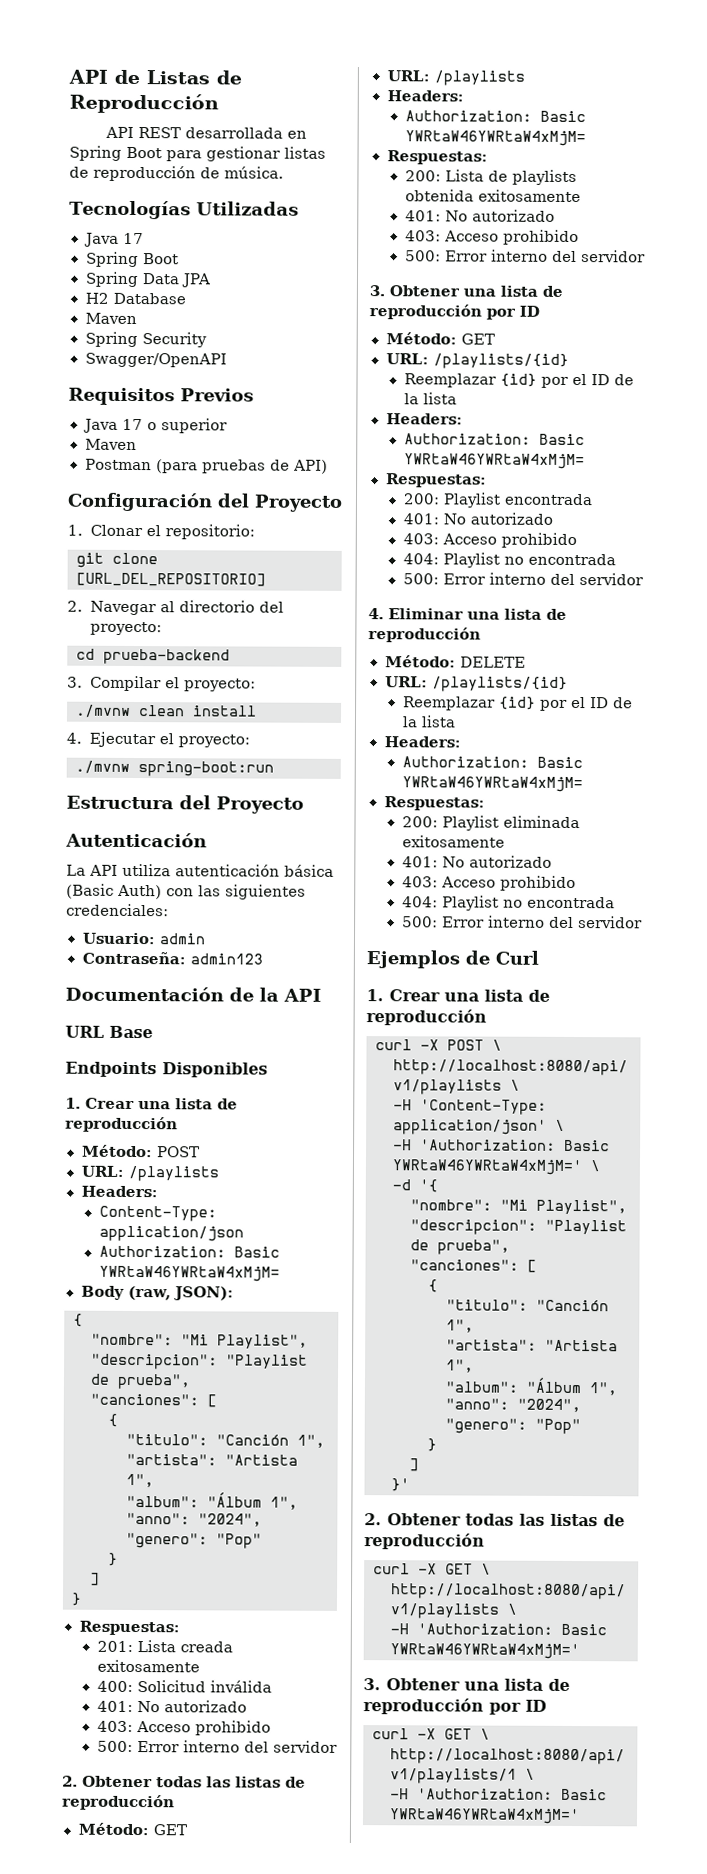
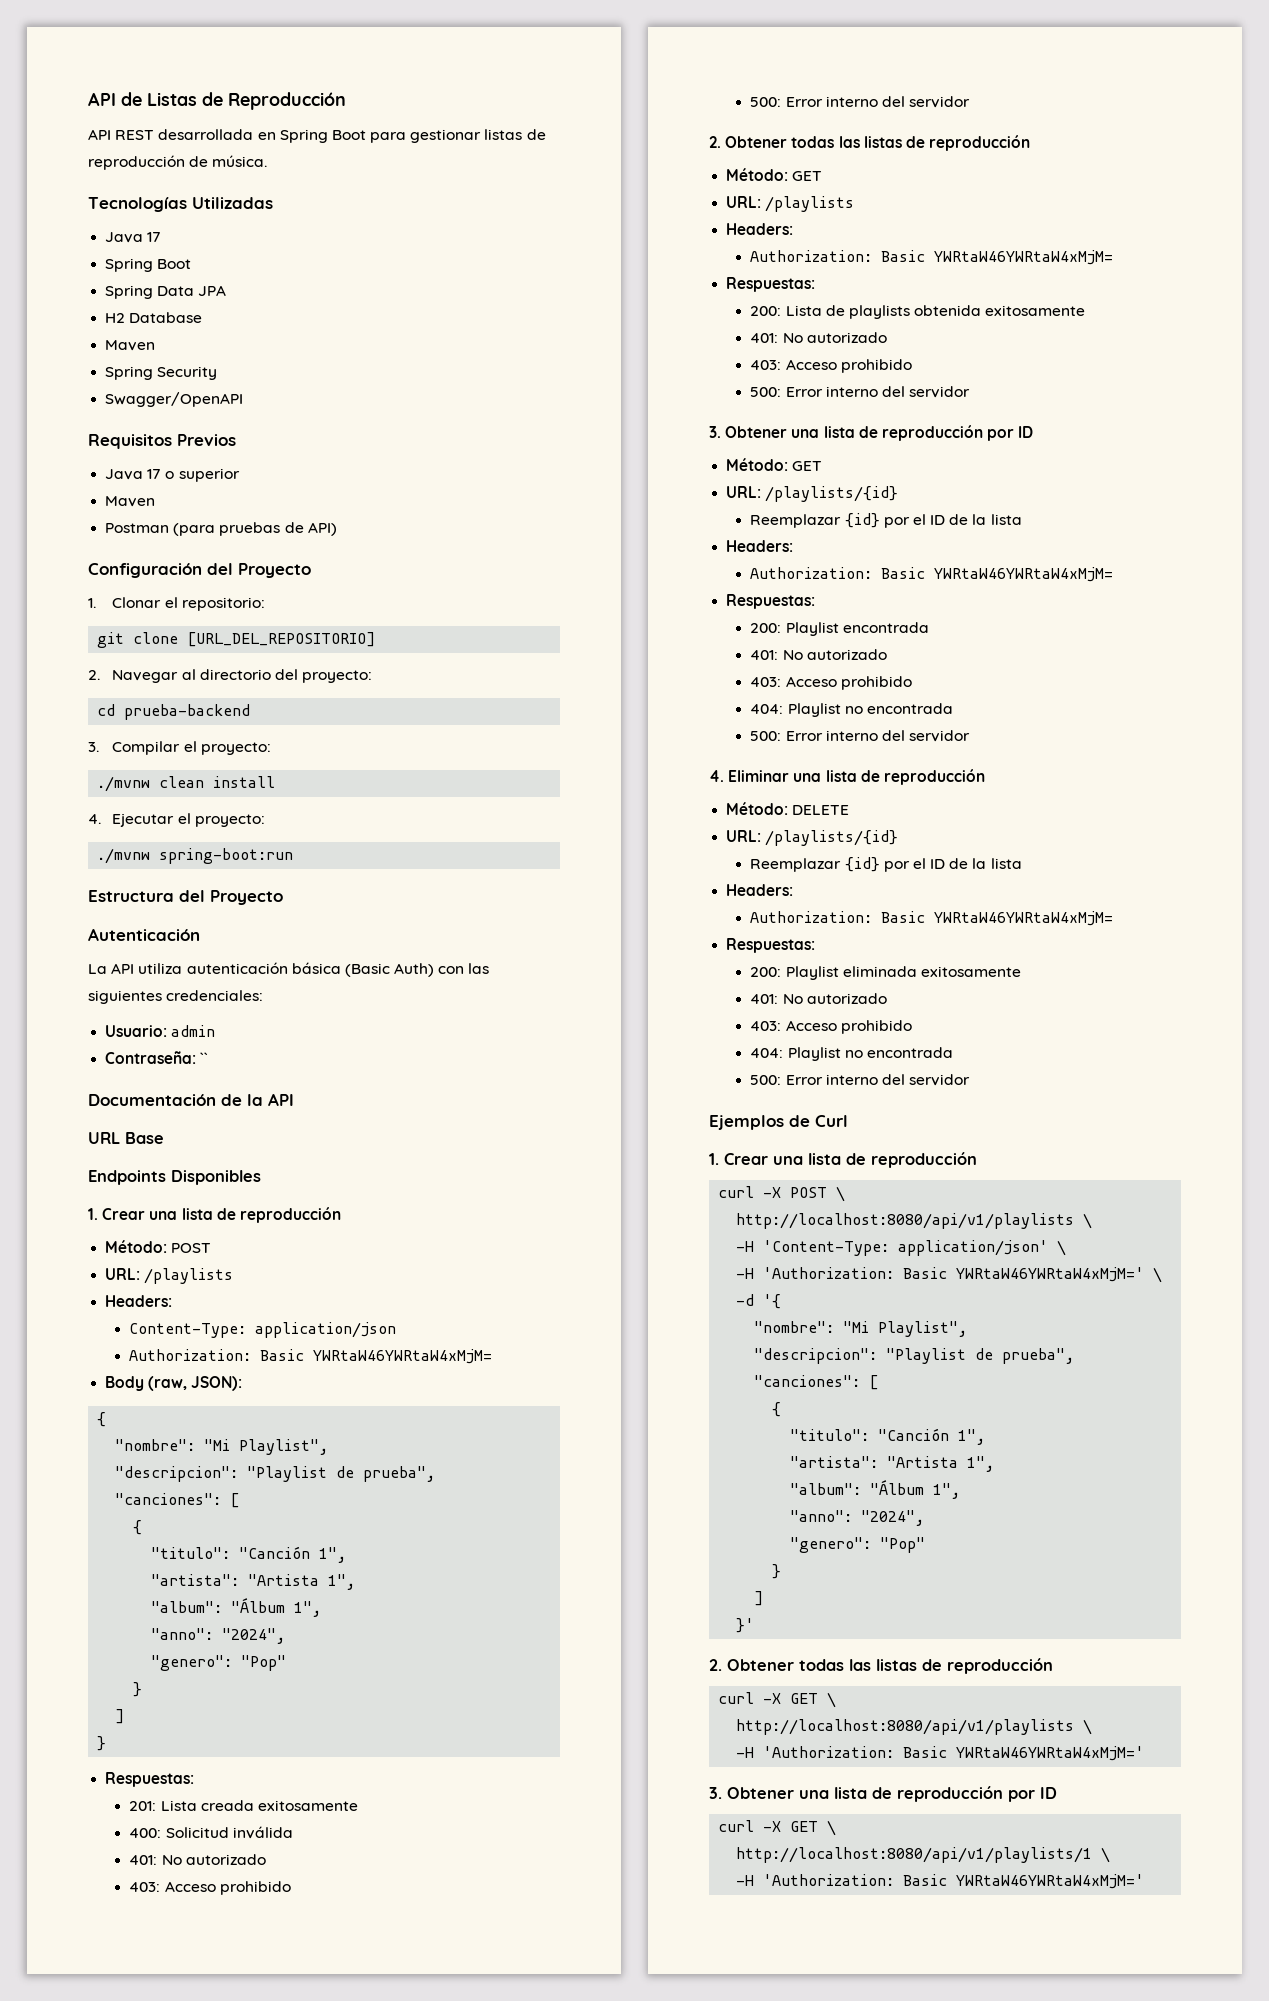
- Contraseña: admin123
+ Contraseña: ``

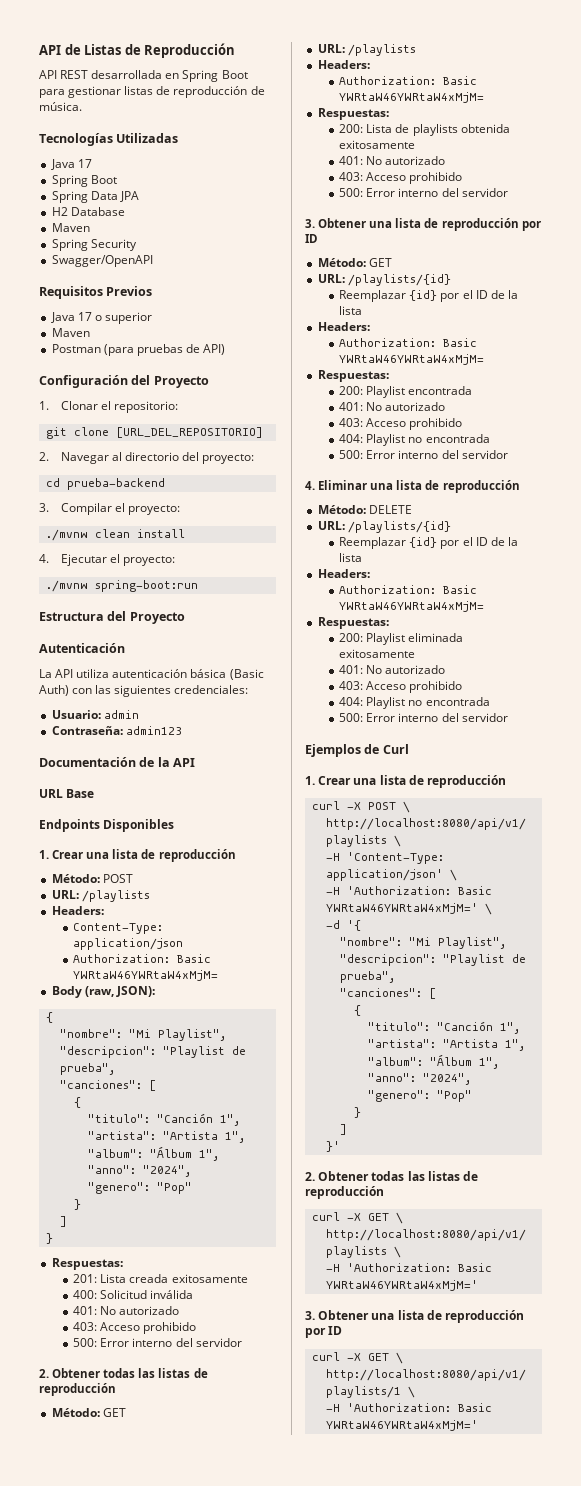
- Contraseña: ``
+ Contraseña: admin123

